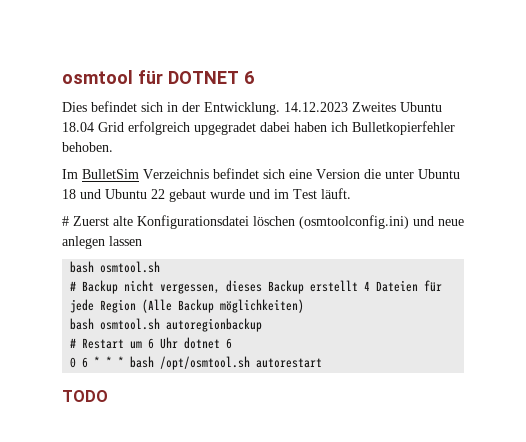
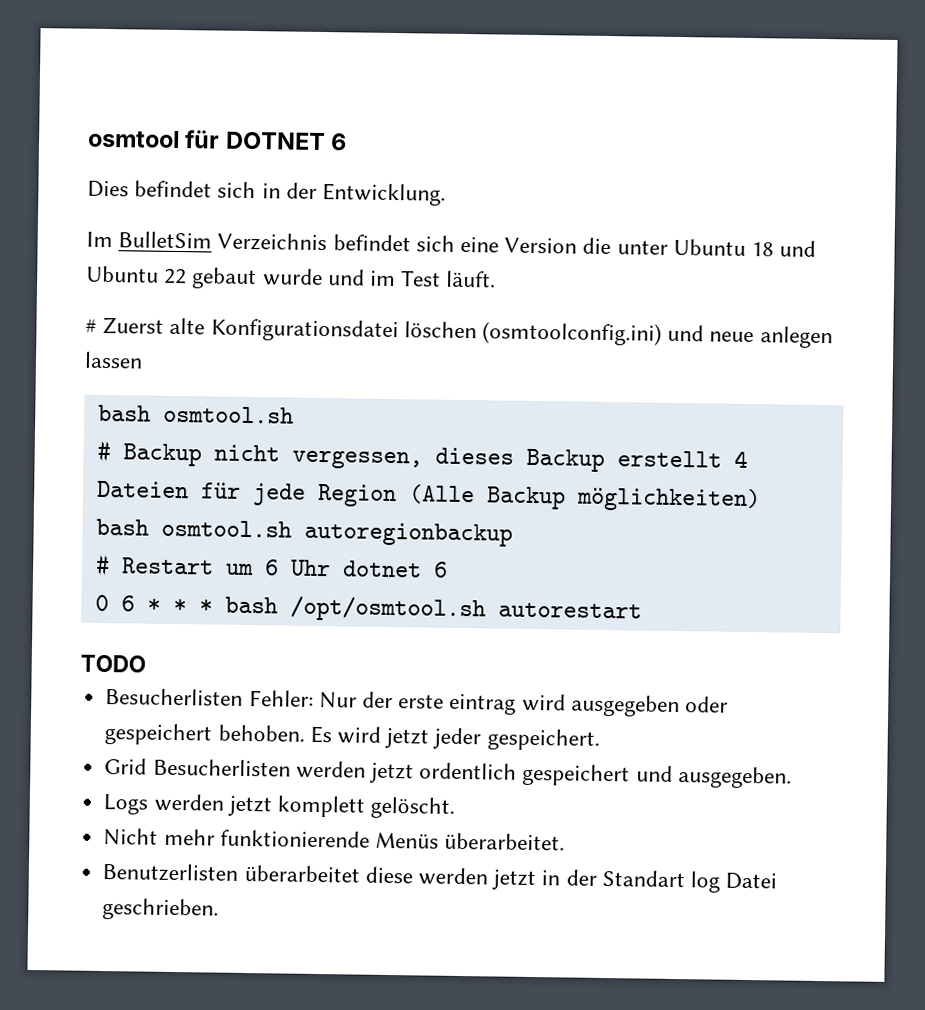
- 14.12.2023 Zweites Ubuntu 18.04 Grid erfolgreich upgegradet dabei haben ich Bulletkopierfehler behoben.
+ Besucherlisten Fehler: Nur der erste eintrag wird ausgegeben oder gespeichert behoben. Es wird jetzt jeder gespeichert.
+ Grid Besucherlisten werden jetzt ordentlich gespeichert und ausgegeben.
+ Logs werden jetzt komplett gelöscht.
+ Nicht mehr funktionierende Menüs überarbeitet.
+ Benutzerlisten überarbeitet diese werden jetzt in der Standart log Datei geschrieben.

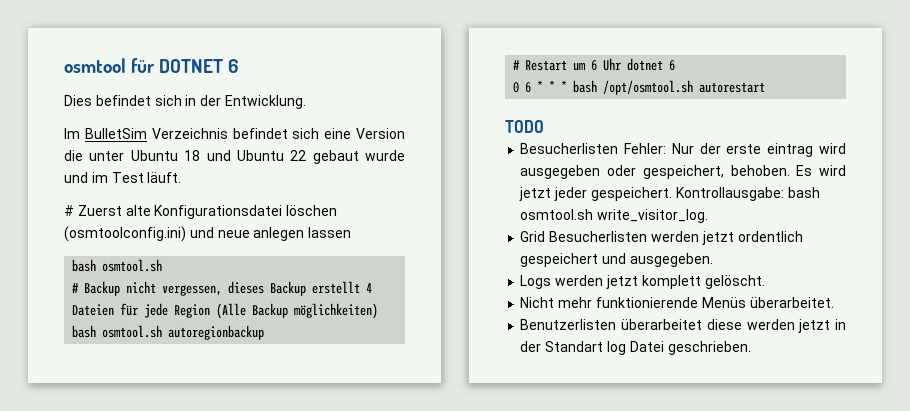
- Besucherlisten Fehler: Nur der erste eintrag wird ausgegeben oder gespeichert behoben.
+ Besucherlisten Fehler: Nur der erste eintrag wird ausgegeben oder gespeichert, behoben.
+ Kontrollausgabe: bash osmtool.sh write_visitor_log.

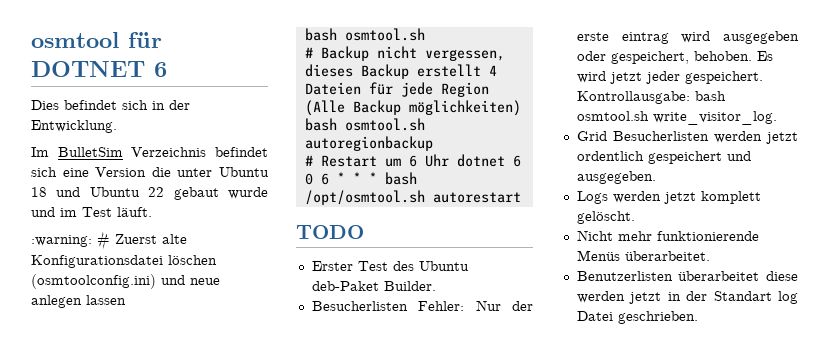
- # Zuerst alte Konfigurationsdatei löschen (osmtoolconfig.ini) und neue anlegen lassen
+ :warning: # Zuerst alte Konfigurationsdatei löschen (osmtoolconfig.ini) und neue anlegen lassen
+ Erster Test des Ubuntu deb-Paket Builder.

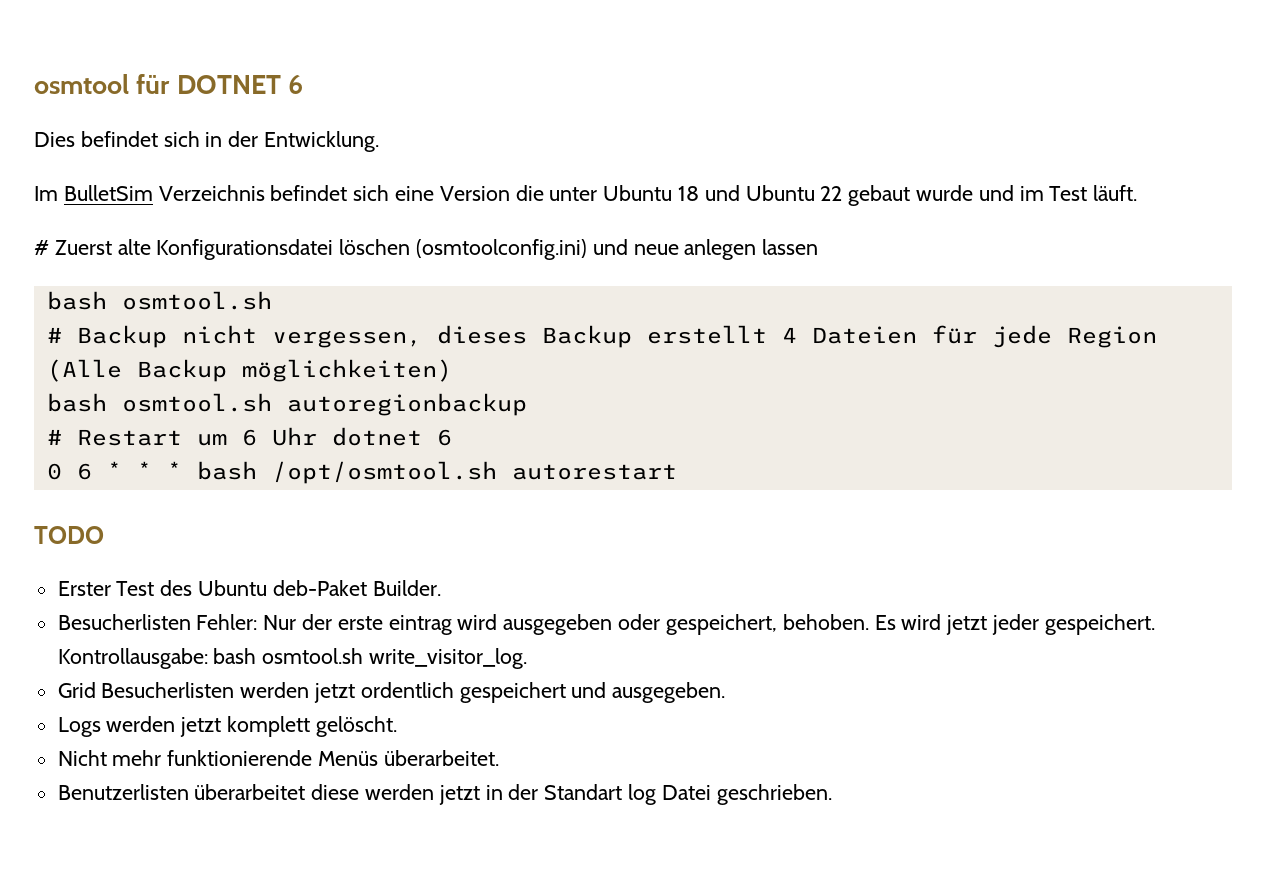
- :warning: # Zuerst alte Konfigurationsdatei löschen (osmtoolconfig.ini) und neue anlegen lassen
+ # Zuerst alte Konfigurationsdatei löschen (osmtoolconfig.ini) und neue anlegen lassen

